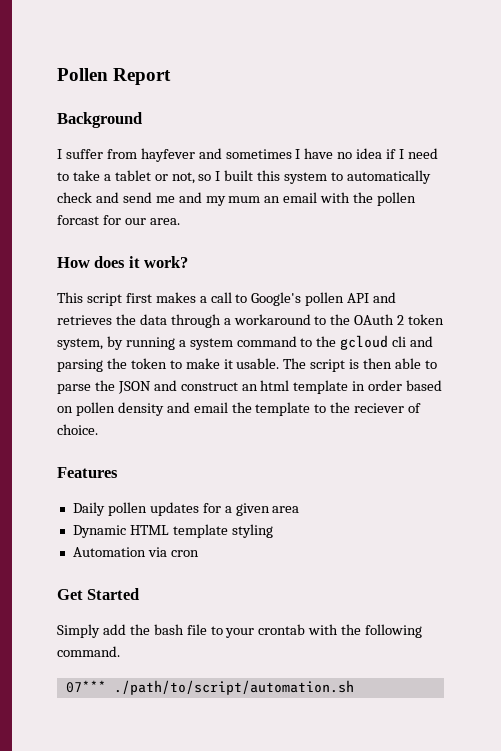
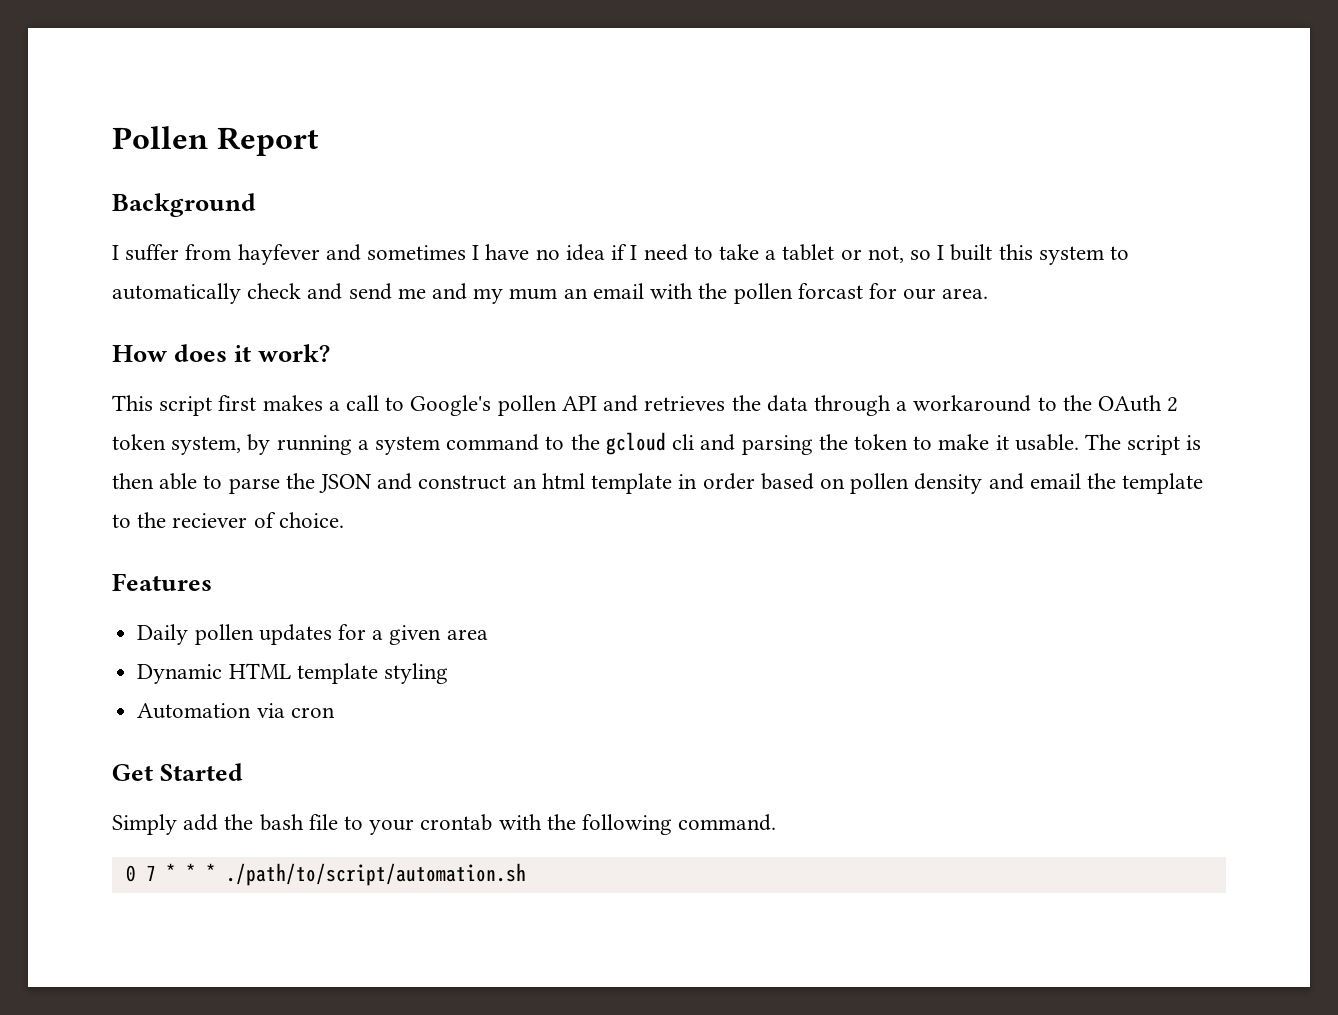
- 07*** ./path/to/script/automation.sh
+ 0 7 * * * ./path/to/script/automation.sh

